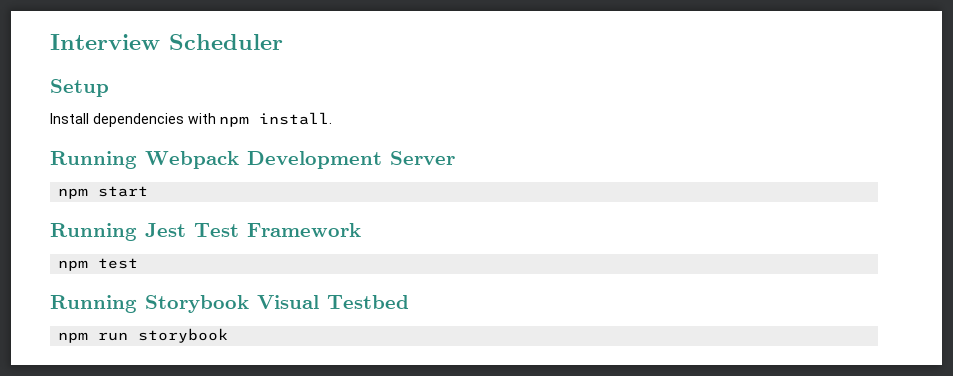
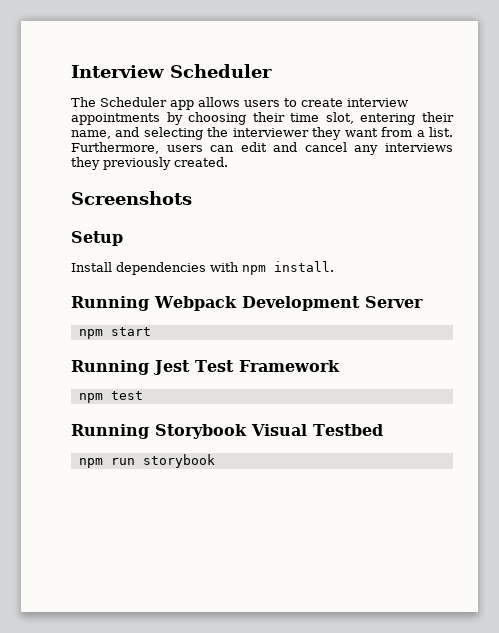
+ The Scheduler app allows users to create interview appointments by choosing their time slot, entering their name, and selecting the interviewer they want from a list. Furthermore, users can edit and cancel any interviews they previously created.
+ Screenshots

